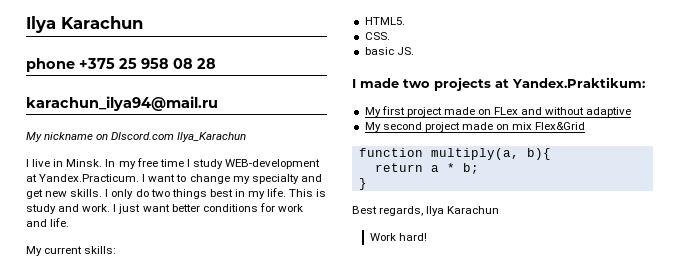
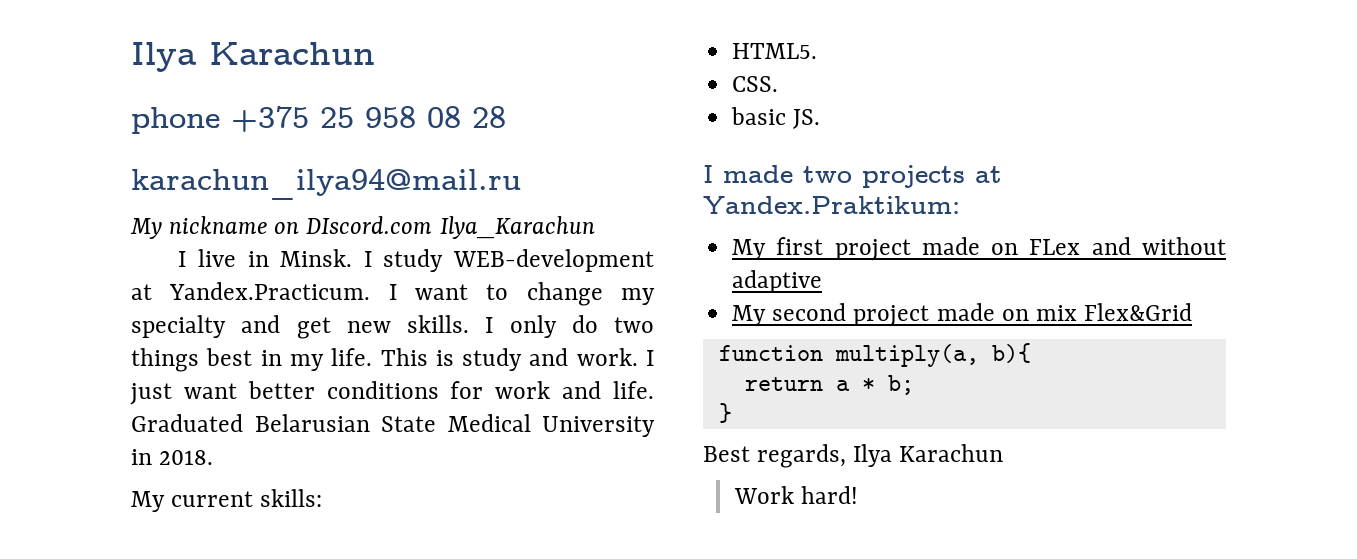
- In my free time I study WEB-development at Yandex.Practicum. I want to change my specialty and get new skills.
+ I study WEB-development at Yandex.Practicum. I want to change my specialty and get new skills.
+ Graduated Belarusian State Medical University in 2018.

